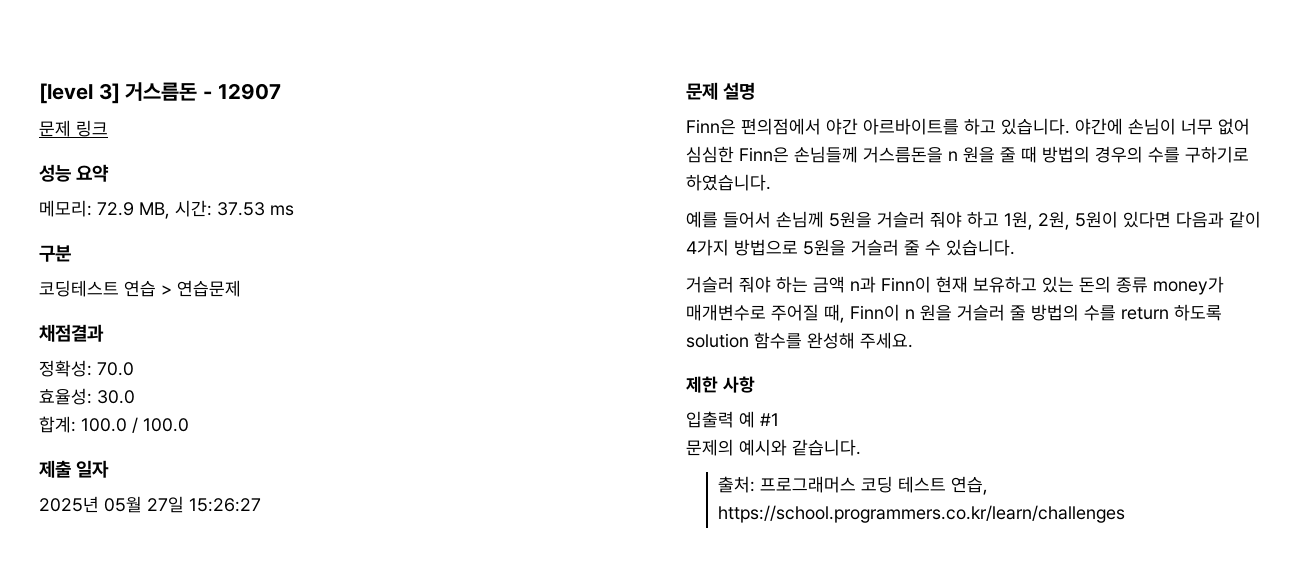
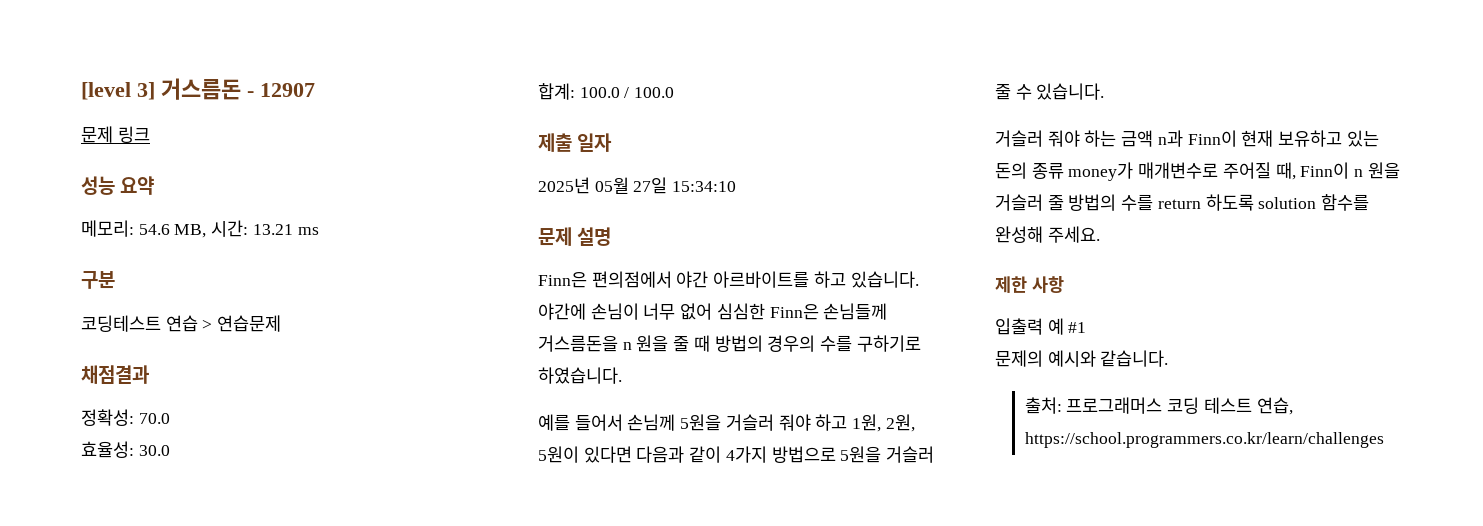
- 메모리: 72.9 MB, 시간: 37.53 ms
+ 메모리: 54.6 MB, 시간: 13.21 ms
- 2025년 05월 27일 15:26:27
+ 2025년 05월 27일 15:34:10

